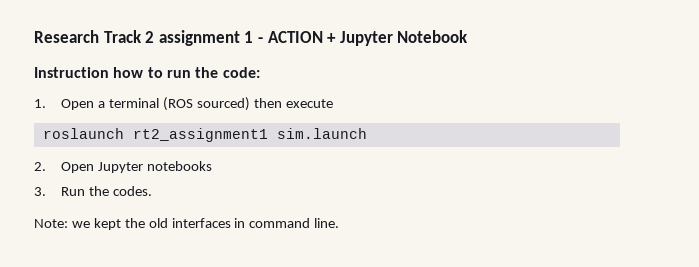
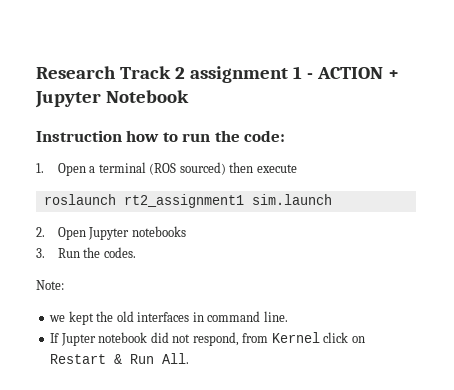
- Note: we kept the old interfaces in command line.
+ Note:
+ we kept the old interfaces in command line.
+ If Jupter notebook did not respond, from Kernel click on Restart & Run All.

